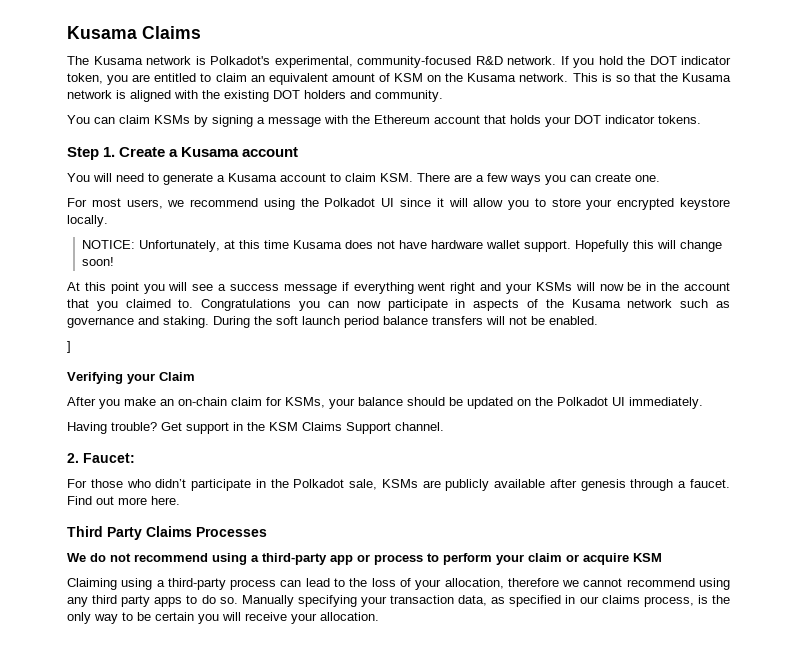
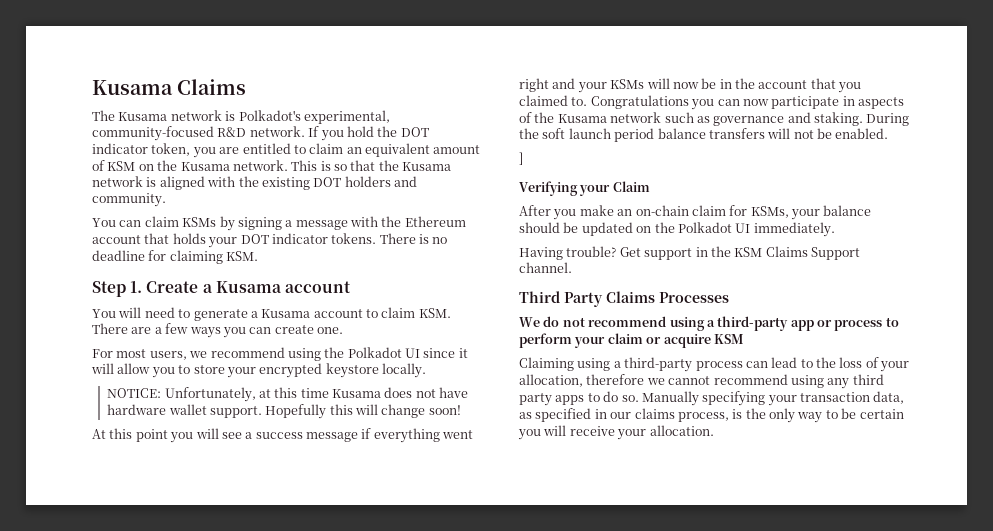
+ There is no deadline for claiming KSM.
- 2. Faucet:
- For those who didn’t participate in the Polkadot sale, KSMs are publicly available after genesis through a faucet. Find out more here.

